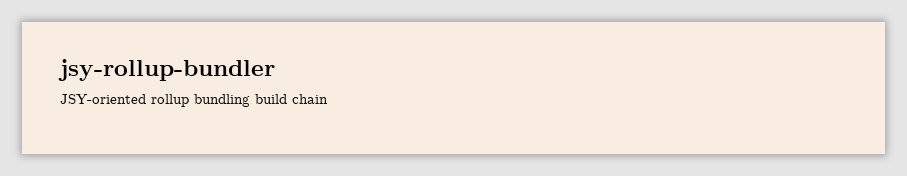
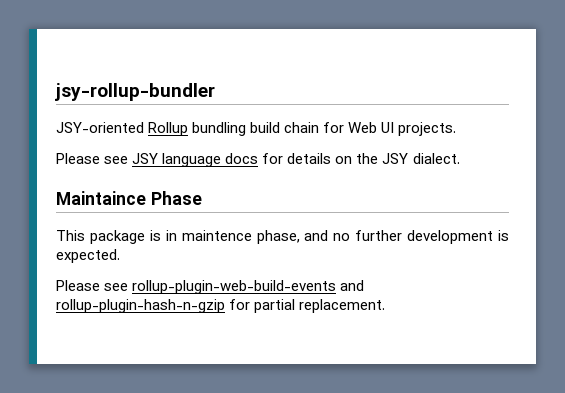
- JSY-oriented rollup bundling build chain
+ JSY-oriented Rollup bundling build chain for Web UI projects.
+ Please see JSY language docs for details on the JSY dialect.
+ Maintaince Phase
+ This package is in maintence phase, and no further development is expected.
+ Please see rollup-plugin-web-build-events and rollup-plugin-hash-n-gzip for partial replacement.

